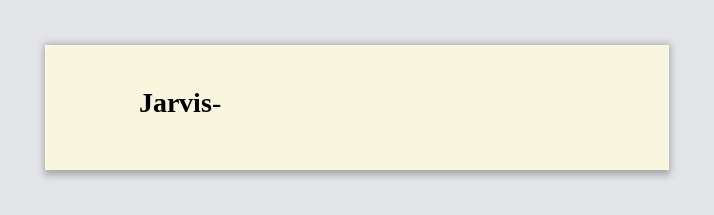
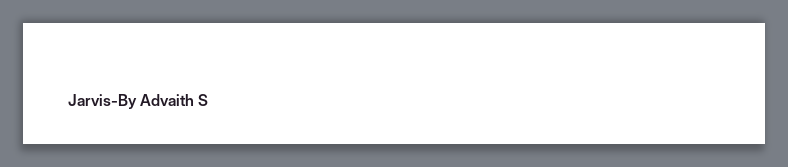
- Jarvis-
+ Jarvis-By Advaith S

